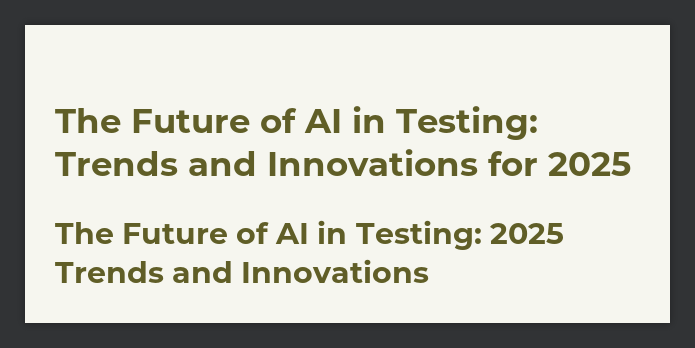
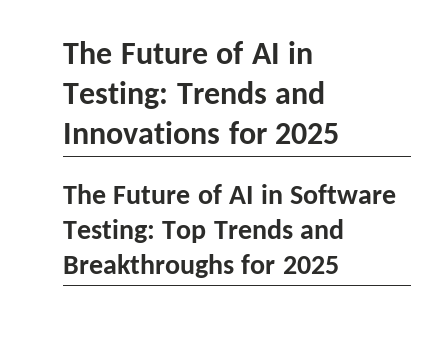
- The Future of AI in Testing: 2025 Trends and Innovations
+ The Future of AI in Software Testing: Top Trends and Breakthroughs for 2025

